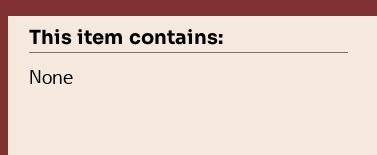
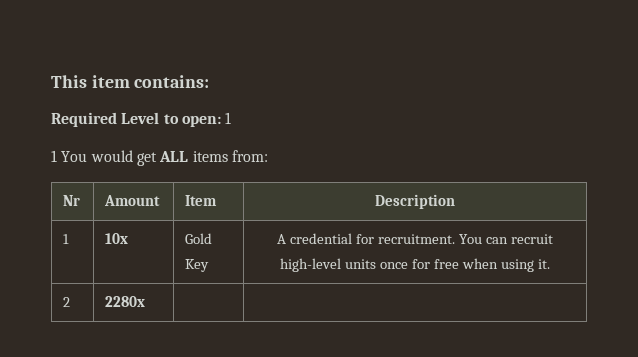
- None
+ Required Level to open: 1
+ 1 You would get ALL items from:
+ Nr | Amount | Item | Description
+ 1 | 10x | Gold Key | A credential for recruitment. You can recruit high-level units once for free when using it.
+ 2 | 2280x | |

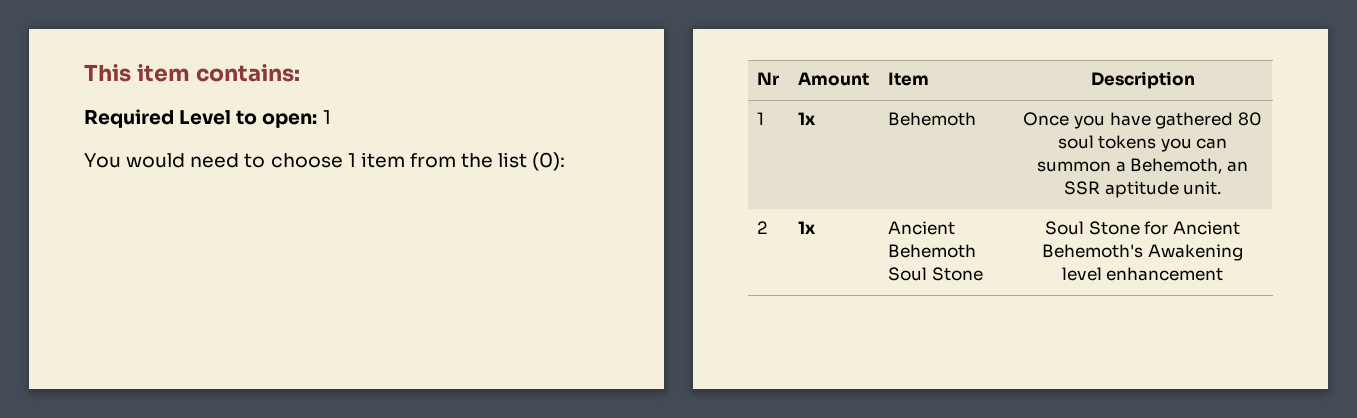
- 1 You would get ALL items from:
+ You would need to choose 1 item from the list (0):
- 1 | 10x | Gold Key | A credential for recruitment. You can recruit high-level units once for free when using it.
- 2 | 2280x | |
+ 1 | 1x | Behemoth | Once you have gathered 80 soul tokens you can summon a Behemoth, an SSR aptitude unit.
+ 2 | 1x | Ancient Behemoth Soul Stone | Soul Stone for Ancient Behemoth's Awakening level enhancement

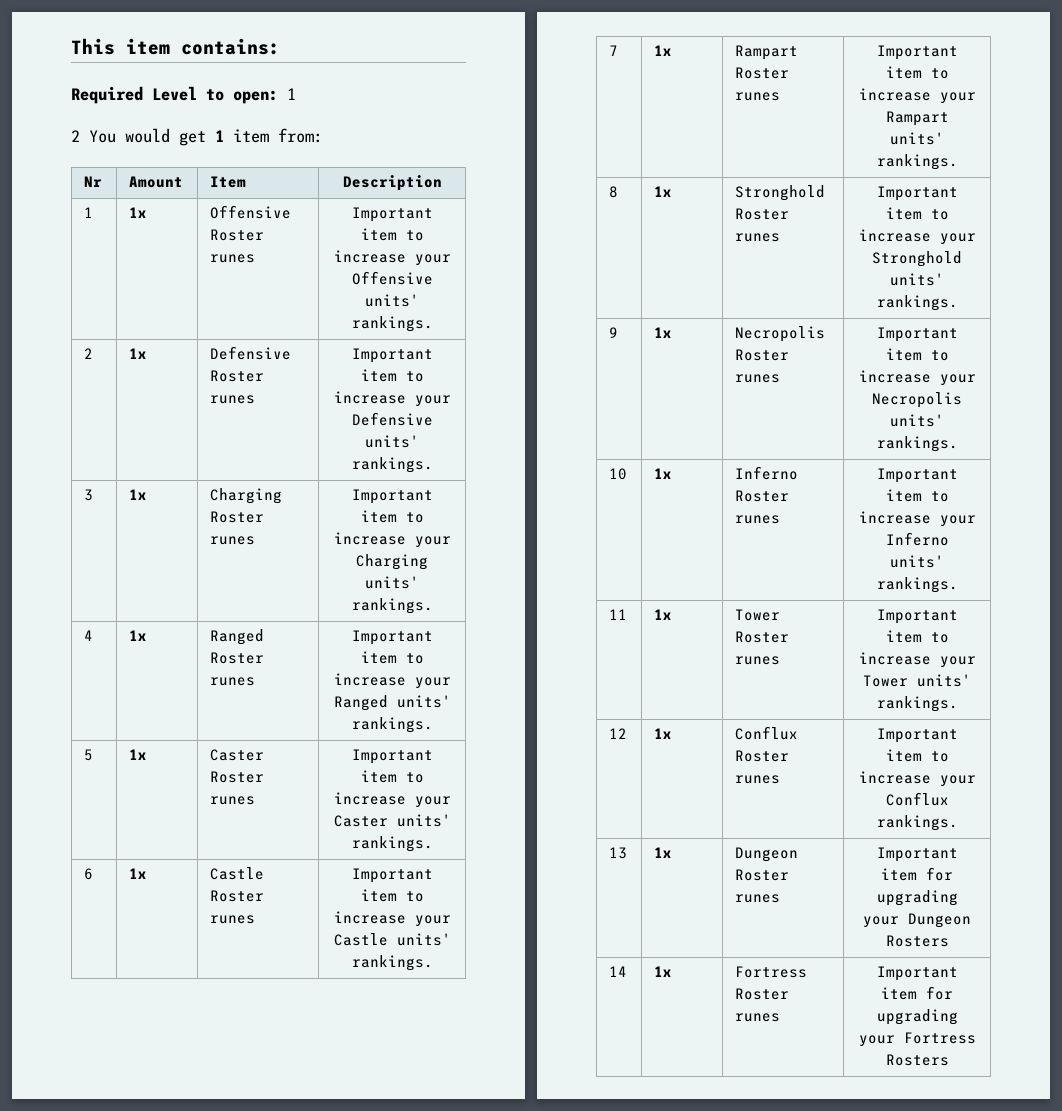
- You would need to choose 1 item from the list (0):
+ 2 You would get 1 item from:
- 1 | 1x | Behemoth | Once you have gathered 80 soul tokens you can summon a Behemoth, an SSR aptitude unit.
- 2 | 1x | Ancient Behemoth Soul Stone | Soul Stone for Ancient Behemoth's Awakening level enhancement
+ 1 | 1x | Offensive Roster runes | Important item to increase your Offensive units' rankings.
+ 2 | 1x | Defensive Roster runes | Important item to increase your Defensive units' rankings.
+ 3 | 1x | Charging Roster runes | Important item to increase your Charging units' rankings.
+ 4 | 1x | Ranged Roster runes | Important item to increase your Ranged units' rankings.
+ 5 | 1x | Caster Roster runes | Important item to increase your Caster units' rankings.
+ 6 | 1x | Castle Roster runes | Important item to increase your Castle units' rankings.
+ 7 | 1x | Rampart Roster runes | Important item to increase your Rampart units' rankings.
+ 8 | 1x | Stronghold Roster runes | Important item to increase your Stronghold units' rankings.
+ 9 | 1x | Necropolis Roster runes | Important item to increase your Necropolis units' rankings.
+ 10 | 1x | Inferno Roster runes | Important item to increase your Inferno units' rankings.
+ 11 | 1x | Tower Roster runes | Important item to increase your Tower units' rankings.
+ 12 | 1x | Conflux Roster runes | Important item to increase your Conflux rankings.
+ 13 | 1x | Dungeon Roster runes | Important item for upgrading your Dungeon Rosters
+ 14 | 1x | Fortress Roster runes | Important item for upgrading your Fortress Rosters

